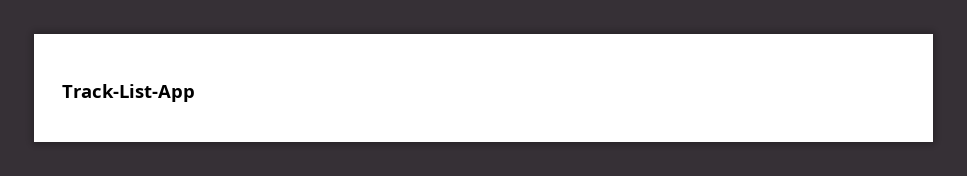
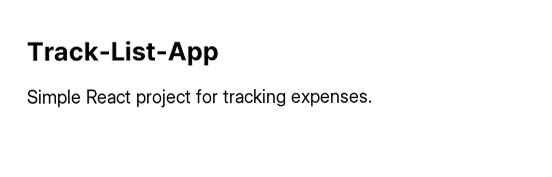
+ Simple React project for tracking expenses.

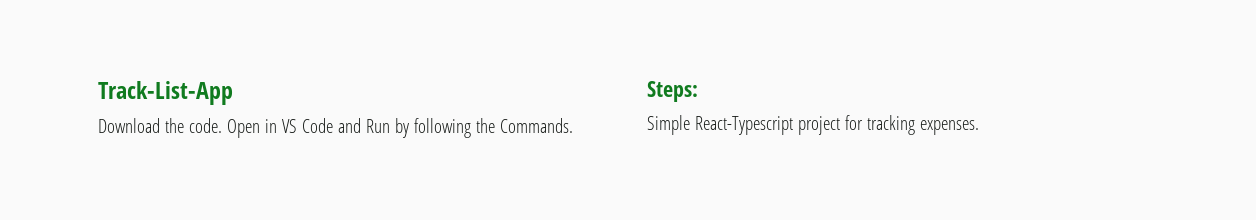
+ Download the code. Open in VS Code and Run by following the Commands.
+ Steps:
- Simple React project for tracking expenses.
+ Simple React-Typescript project for tracking expenses.

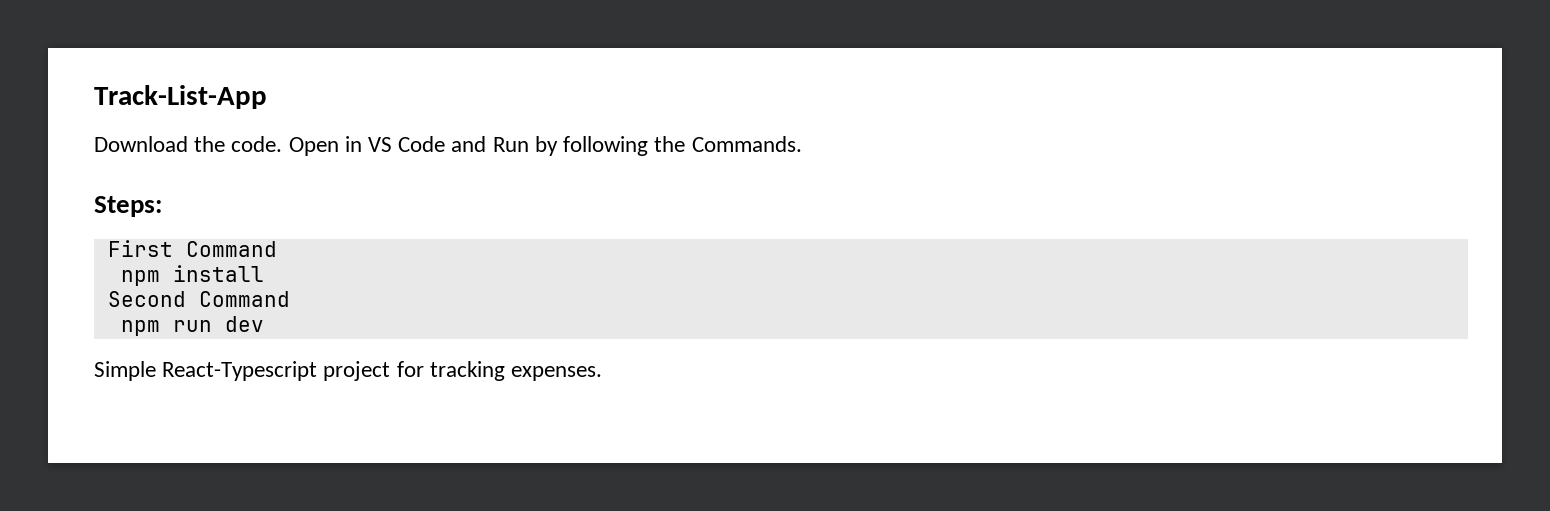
+ First Command
+ npm install
+ Second Command
+ npm run dev

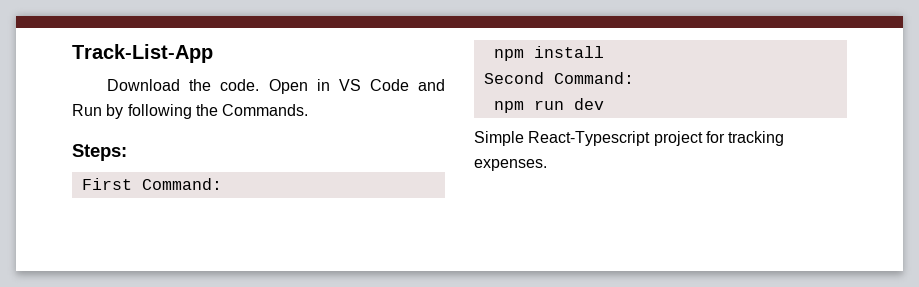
- First Command
+ First Command:
- Second Command
+ Second Command:

